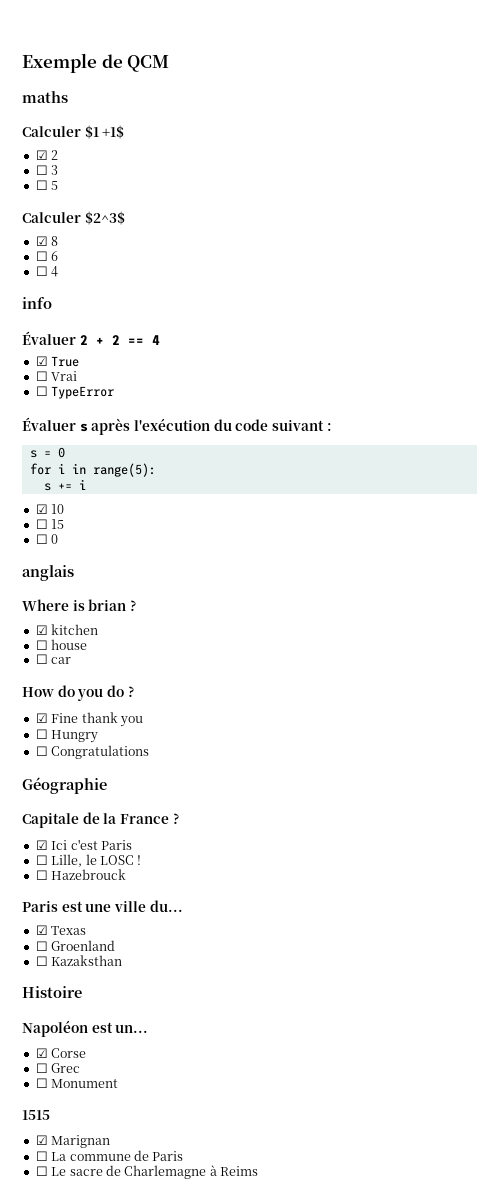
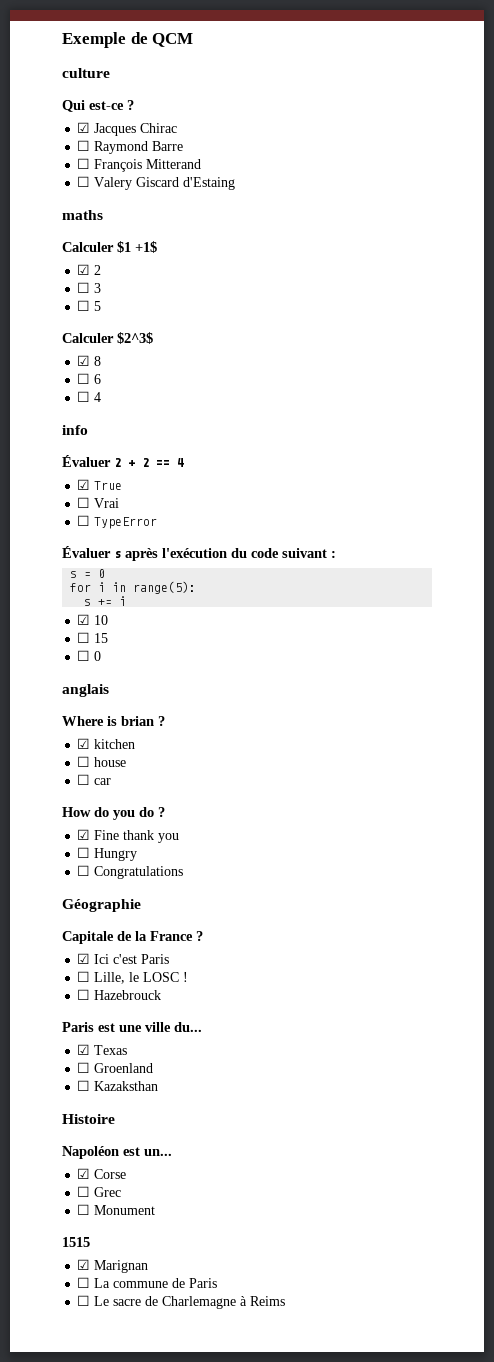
+ culture
+ Qui est-ce ?
+ ☑ Jacques Chirac
+ ☐ Raymond Barre
+ ☐ François Mitterand
+ ☐ Valery Giscard d'Estaing

